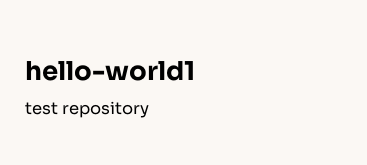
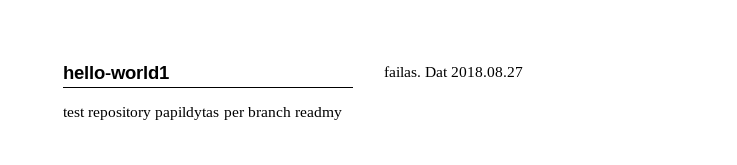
- test repository
+ test repository papildytas per branch readmy failas. Dat 2018.08.27

